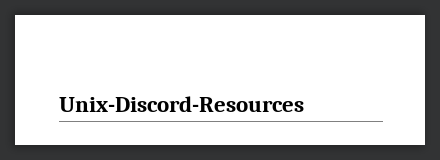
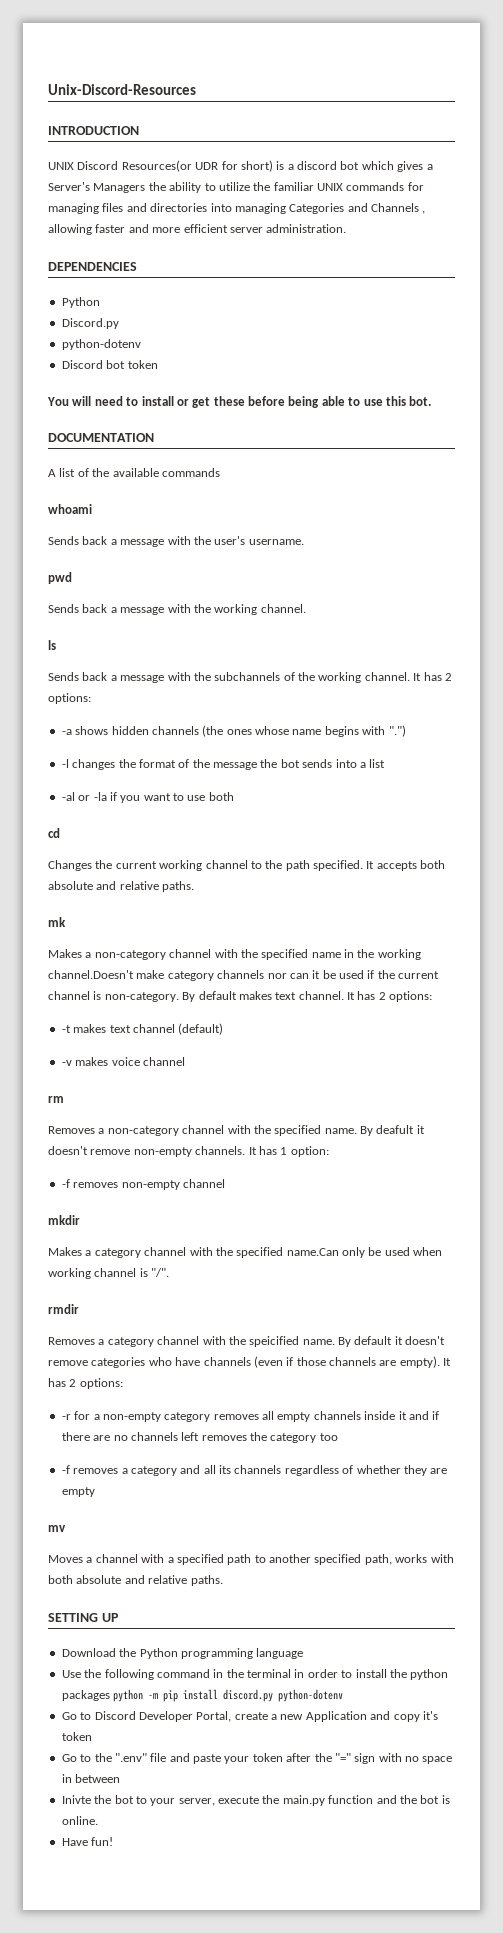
+ INTRODUCTION
+ UNIX Discord Resources(or UDR for short) is a discord bot which gives a Server's Managers the ability to utilize the familiar UNIX commands for managing files and directories into managing Categories and Channels , allowing faster and more efficient server administration.
+ DEPENDENCIES
+ Python
+ Discord.py
+ python-dotenv
+ Discord bot token
+ You will need to install or get these before being able to use this bot.
+ DOCUMENTATION
+ A list of the available commands
+ whoami
+ Sends back a message with the user's username.
+ pwd
+ Sends back a message with the working channel.
+ ls
+ Sends back a message with the subchannels of the working channel. It has 2 options:
+ -a shows hidden channels (the ones whose name begins with ".")
+ -l changes the format of the message the bot sends into a list
+ -al or -la if you want to use both
+ cd
+ Changes the current working channel to the path specified. It accepts both absolute and relative paths.
+ mk
+ Makes a non-category channel with the specified name in the working channel.Doesn't make category channels nor can it be used if the current channel is non-category. By default makes text channel. It has 2 options:
+ -t makes text channel (default)
+ -v makes voice channel
+ rm
+ Removes a non-category channel with the specified name. By deafult it doesn't remove non-empty channels. It has 1 option:
+ -f removes non-empty channel
+ mkdir
+ Makes a category channel with the specified name.Can only be used when working channel is "/".
+ rmdir
+ Removes a category channel with the speicified name. By default it doesn't remove categories who have channels (even if those channels are empty). It has 2 options:
+ -r for a non-empty category removes all empty channels inside it and if there are no channels left removes the category too
+ -f removes a category and all its channels regardless of whether they are empty
+ mv
+ Moves a channel with a specified path to another specified path, works with both absolute and relative paths.
+ SETTING UP
+ Download the Python programming language
+ Use the following command in the terminal in order to install the python packages python -m pip install discord.py python-dotenv
+ Go to Discord Developer Portal, create a new Application and copy it's token
+ Go to the ".env" file and paste your token after the "=" sign with no space in between
+ Inivte the bot to your server, execute the main.py function and the bot is online.
+ Have fun!

